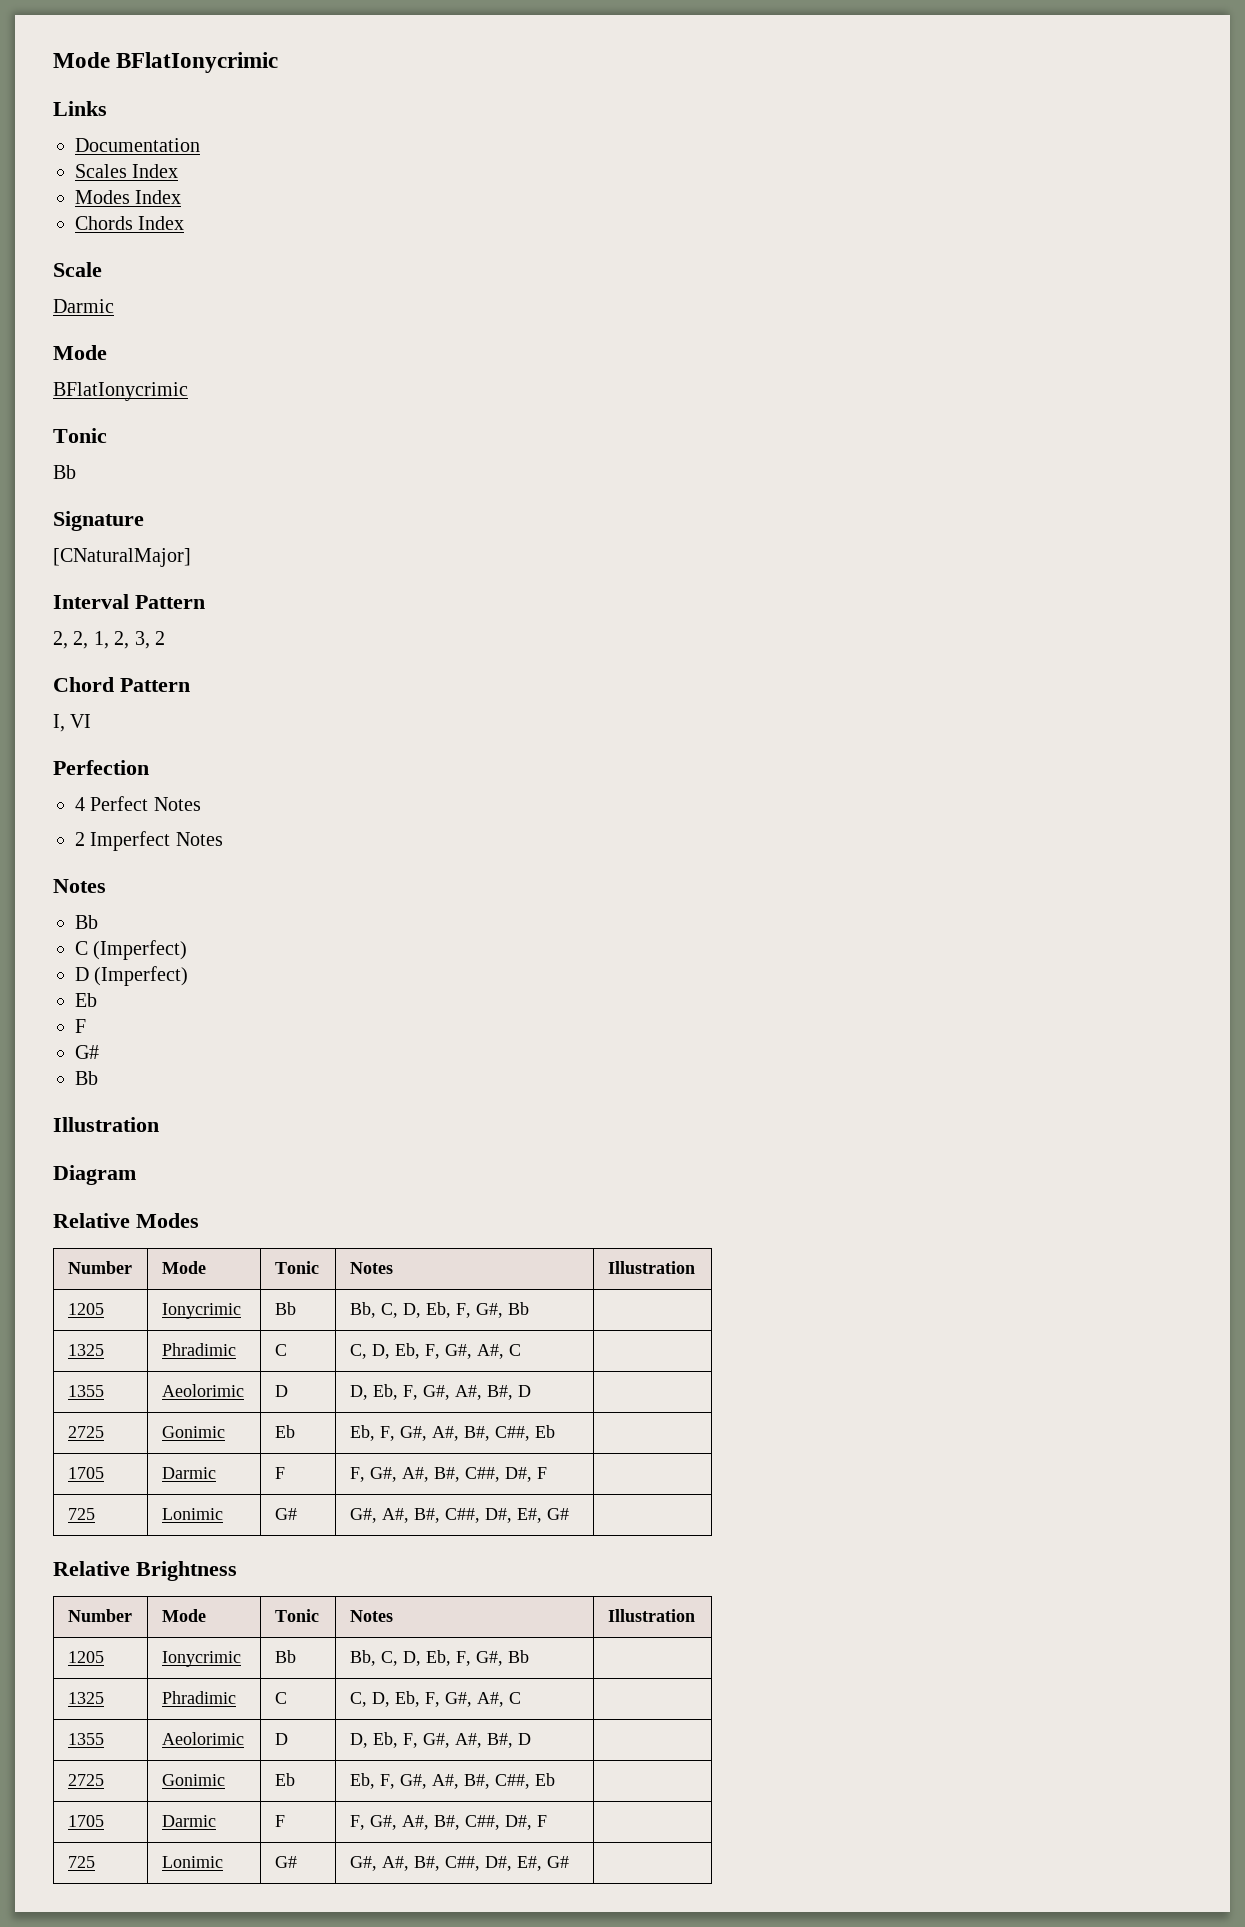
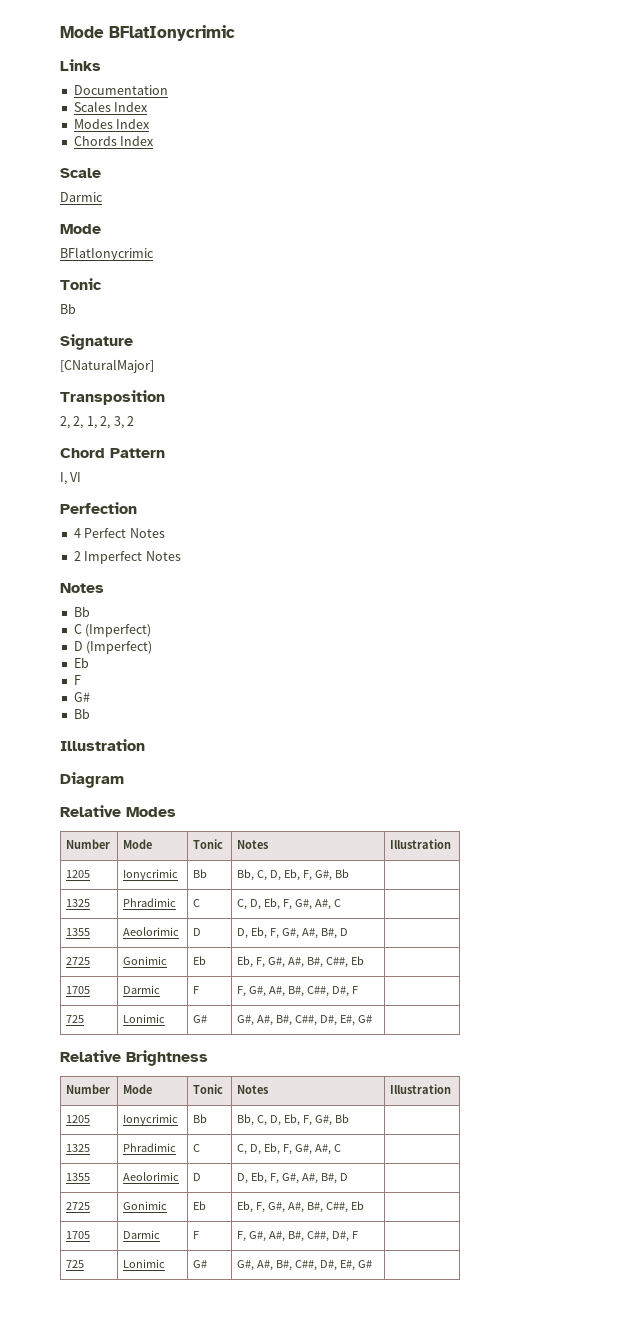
- Interval Pattern
+ Transposition

